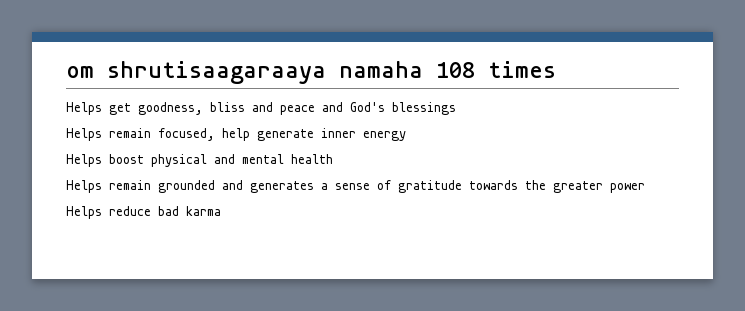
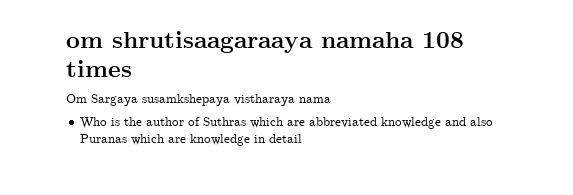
- Helps get goodness, bliss and peace and God's blessings
- Helps remain focused, help generate inner energy
- Helps boost physical and mental health
- Helps remain grounded and generates a sense of gratitude towards the greater power
- Helps reduce bad karma
+ Om Sargaya susamkshepaya vistharaya nama
+ Who is the author of Suthras which are abbreviated knowledge and also Puranas which are knowledge in detail

